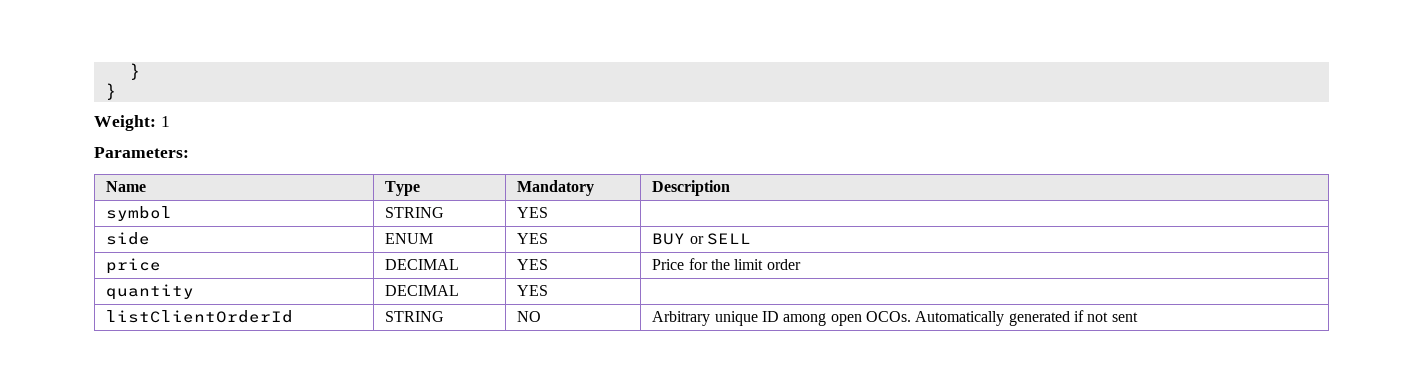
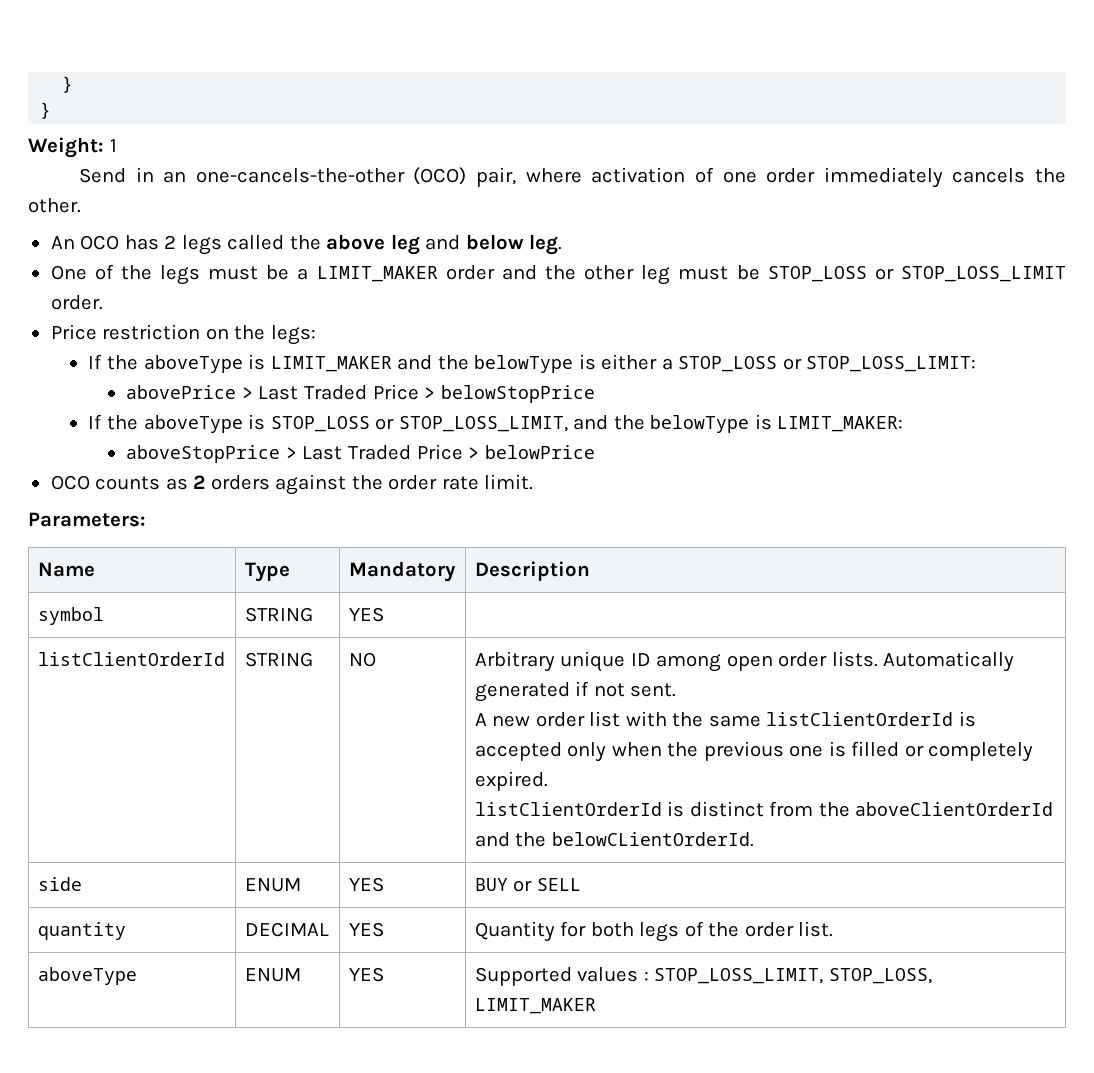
+ Send in an one-cancels-the-other (OCO) pair, where activation of one order immediately cancels the other.
+ An OCO has 2 legs called the above leg and below leg.
+ One of the legs must be a LIMIT_MAKER order and the other leg must be STOP_LOSS or STOP_LOSS_LIMIT order.
+ Price restriction on the legs:
+ If the aboveType is LIMIT_MAKER and the belowType is either a STOP_LOSS or STOP_LOSS_LIMIT:
+ abovePrice > Last Traded Price > belowStopPrice
+ If the aboveType is STOP_LOSS or STOP_LOSS_LIMIT, and the belowType is LIMIT_MAKER:
+ aboveStopPrice > Last Traded Price > belowPrice
+ OCO counts as 2 orders against the order rate limit.
- side | ENUM | YES | BUY or SELL
- price | DECIMAL | YES | Price for the limit order
- quantity | DECIMAL | YES |
- Arbitrary unique ID among open OCOs.
+ Arbitrary unique ID among open order lists.
- Automatically generated if not sent
+ Automatically generated if not sent.
+ A new order list with the same listClientOrderId is accepted only when the previous one is filled or completely expired.
+ listClientOrderId is distinct from the aboveClientOrderId and the belowCLientOrderId.
+ side | ENUM | YES | BUY or SELL
+ quantity | DECIMAL | YES | Quantity for both legs of the order list.
+ aboveType | ENUM | YES | Supported values : STOP_LOSS_LIMIT, STOP_LOSS, LIMIT_MAKER

